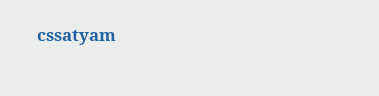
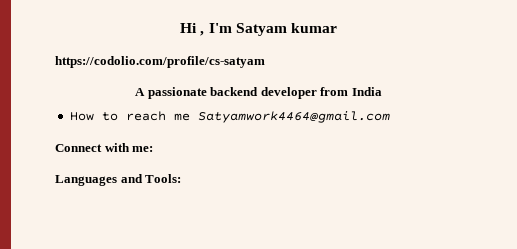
- cssatyam
+ Hi , I'm Satyam kumar
+ https://codolio.com/profile/cs-satyam
+ A passionate backend developer from India
+ How to reach me Satyamwork4464@gmail.com
+ Connect with me:
+ Languages and Tools:

